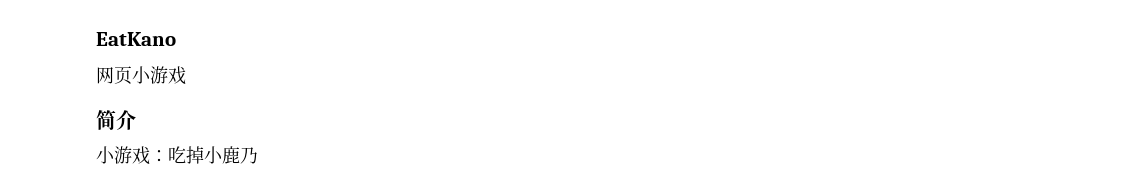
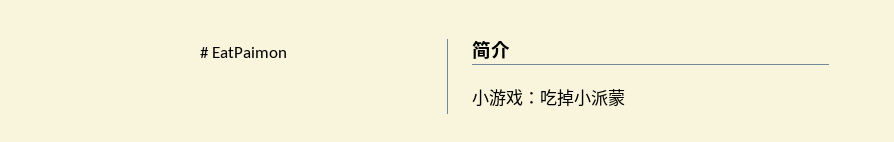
- EatKano
- 网页小游戏
+ # EatPaimon
- 小游戏：吃掉小鹿乃
+ 小游戏：吃掉小派蒙

